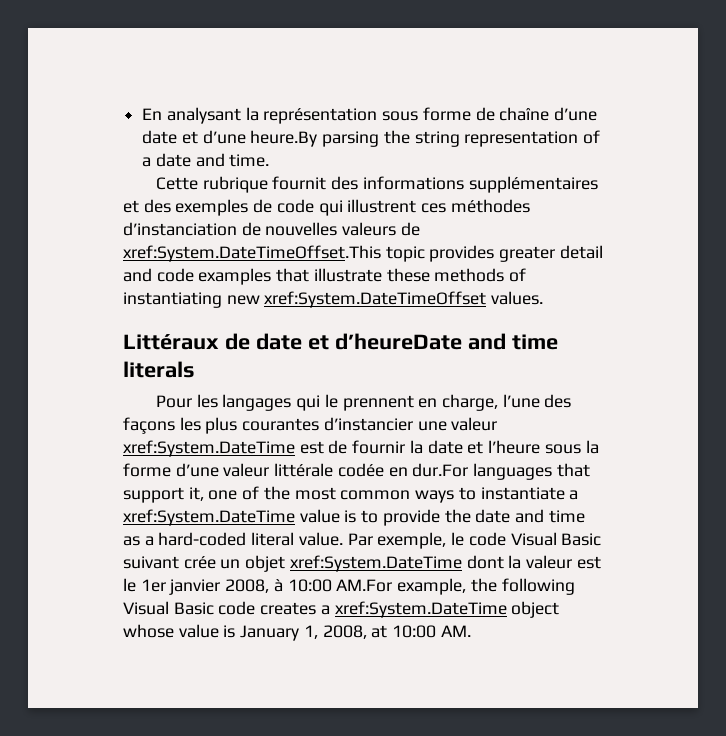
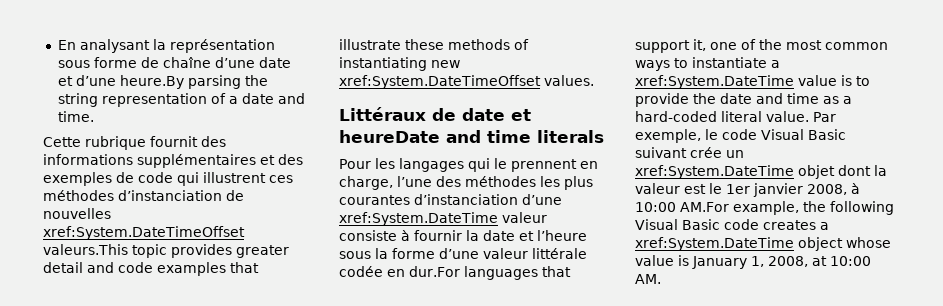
- Cette rubrique fournit des informations supplémentaires et des exemples de code qui illustrent ces méthodes d’instanciation de nouvelles valeurs de xref:System.DateTimeOffset.This topic provides greater detail and code examples that illustrate these methods of instantiating new xref:System.DateTimeOffset values.
+ Cette rubrique fournit des informations supplémentaires et des exemples de code qui illustrent ces méthodes d’instanciation de nouvelles xref:System.DateTimeOffset valeurs.This topic provides greater detail and code examples that illustrate these methods of instantiating new xref:System.DateTimeOffset values.
- Littéraux de date et d’heureDate and time literals
+ Littéraux de date et heureDate and time literals
- Pour les langages qui le prennent en charge, l’une des façons les plus courantes d’instancier une valeur xref:System.DateTime est de fournir la date et l’heure sous la forme d’une valeur littérale codée en dur.For languages that support it, one of the most common ways to instantiate a xref:System.DateTime value is to provide the date and time as a hard-coded literal value.
+ Pour les langages qui le prennent en charge, l’une des méthodes les plus courantes d’instanciation d’une xref:System.DateTime valeur consiste à fournir la date et l’heure sous la forme d’une valeur littérale codée en dur.For languages that support it, one of the most common ways to instantiate a xref:System.DateTime value is to provide the date and time as a hard-coded literal value.
- Par exemple, le code Visual Basic suivant crée un objet xref:System.DateTime dont la valeur est le 1er janvier 2008, à 10:00 AM.For example, the following Visual Basic code creates a xref:System.DateTime object whose value is January 1, 2008, at 10:00 AM.
+ Par exemple, le code Visual Basic suivant crée un xref:System.DateTime objet dont la valeur est le 1er janvier 2008, à 10:00 AM.For example, the following Visual Basic code creates a xref:System.DateTime object whose value is January 1, 2008, at 10:00 AM.

